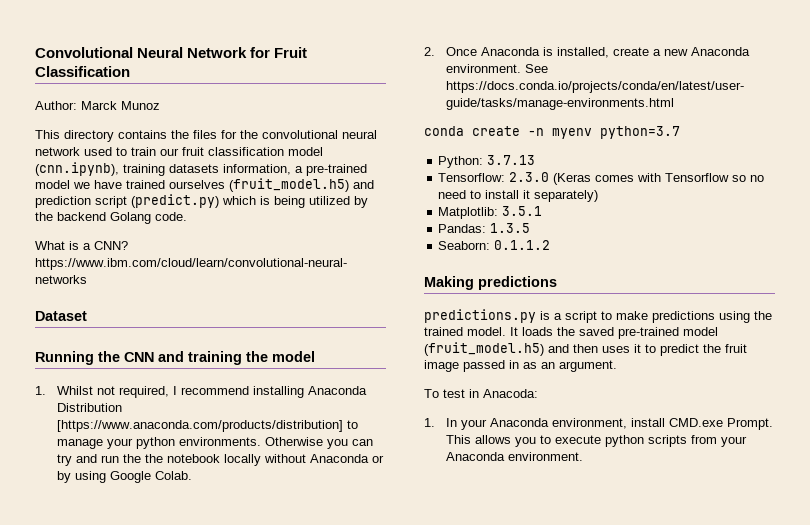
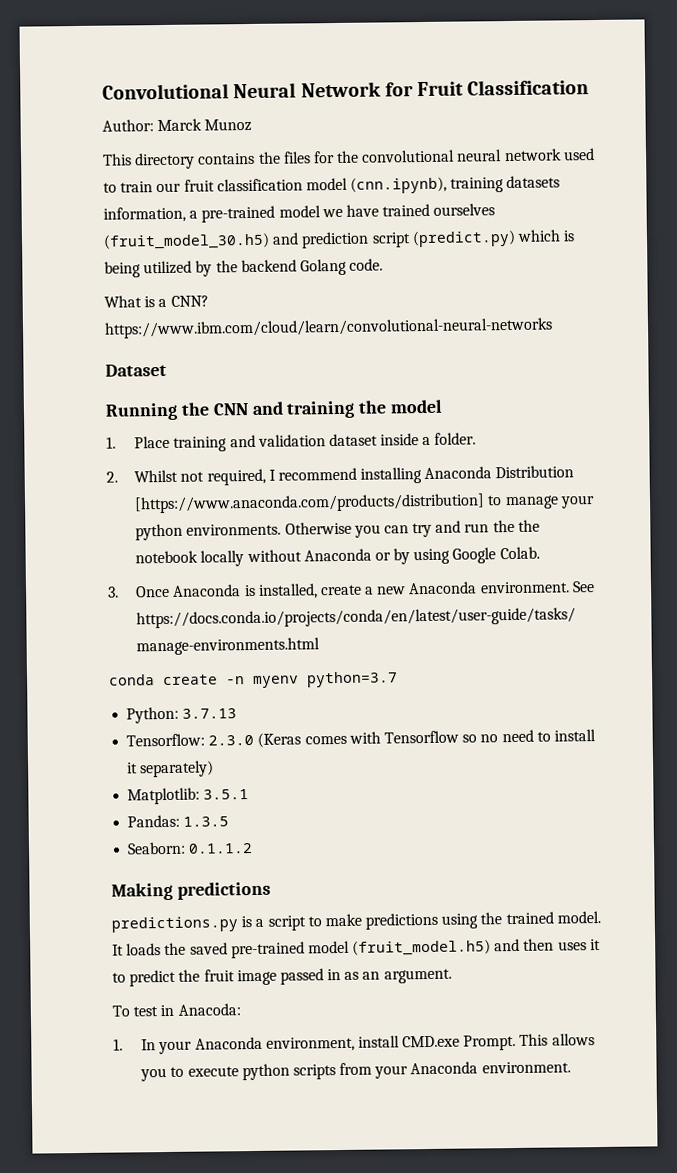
- This directory contains the files for the convolutional neural network used to train our fruit classification model (cnn.ipynb), training datasets information, a pre-trained model we have trained ourselves (fruit_model.h5) and prediction script (predict.py) which is being utilized by the backend Golang code.
+ This directory contains the files for the convolutional neural network used to train our fruit classification model (cnn.ipynb), training datasets information, a pre-trained model we have trained ourselves (fruit_model_30.h5) and prediction script (predict.py) which is being utilized by the backend Golang code.
- 1. Whilst not required, I recommend installing Anaconda Distribution [https://www.anaconda.com/products/distribution] to manage your python environments.
+ 1. Place training and validation dataset inside a folder.
+ 2. Whilst not required, I recommend installing Anaconda Distribution [https://www.anaconda.com/products/distribution] to manage your python environments.
- 2. Once Anaconda is installed, create a new Anaconda environment.
+ 3. Once Anaconda is installed, create a new Anaconda environment.

